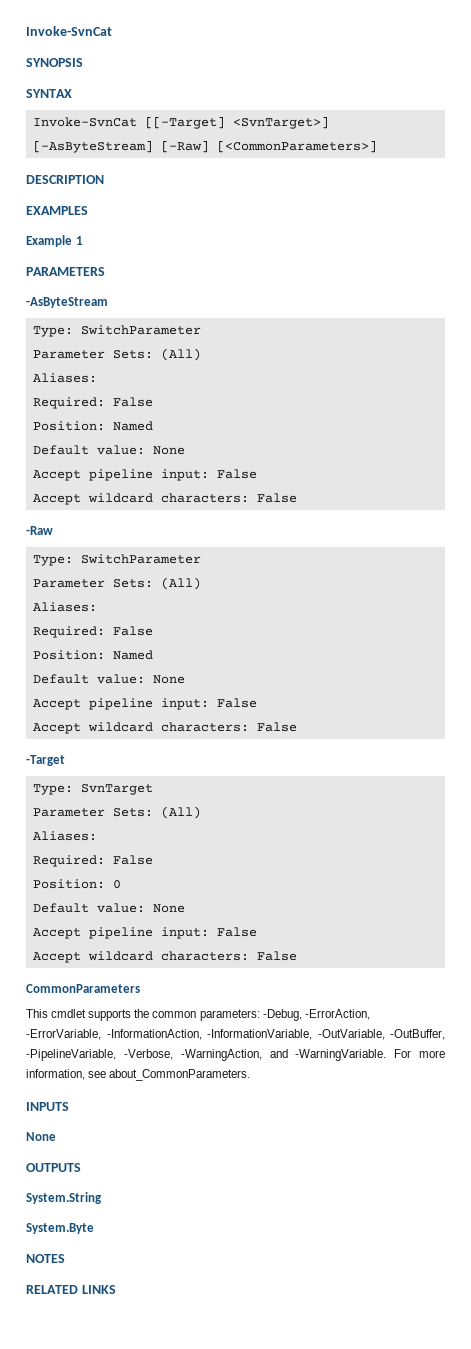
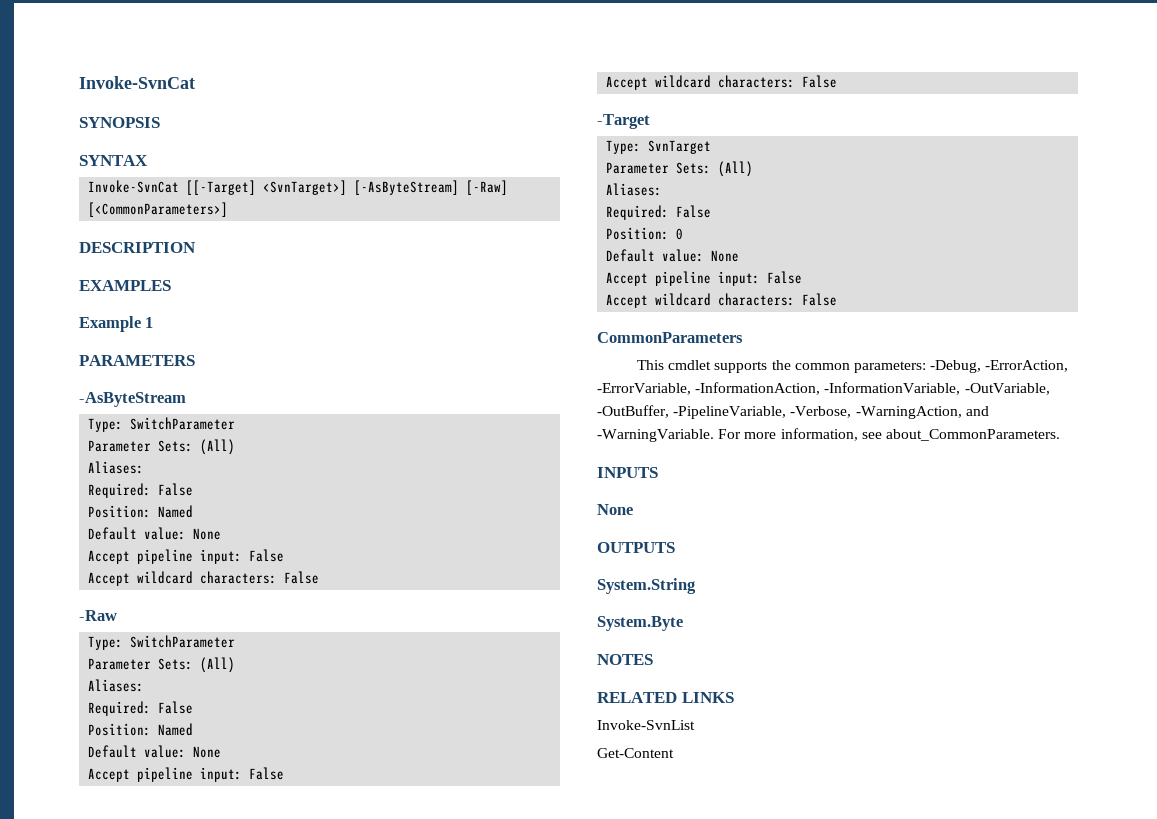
+ Invoke-SvnList
+ Get-Content

